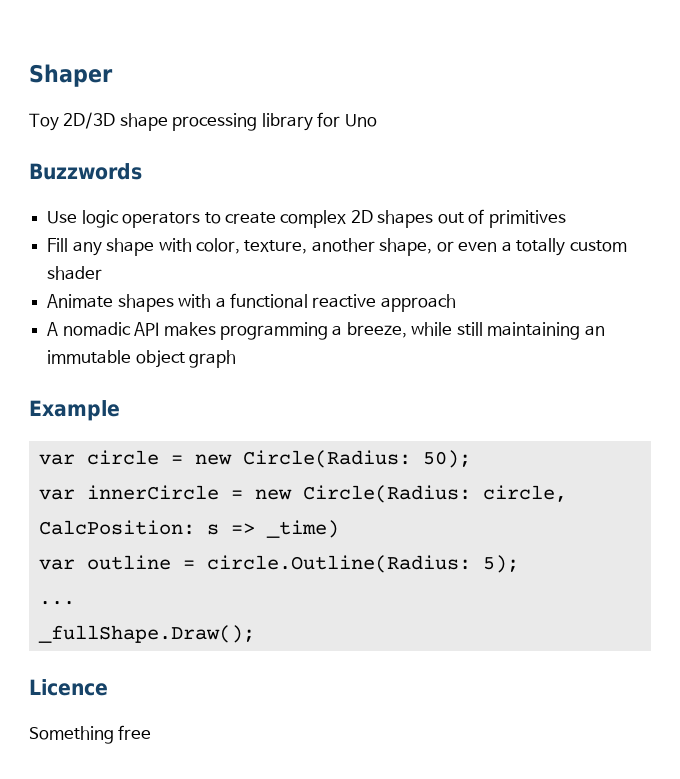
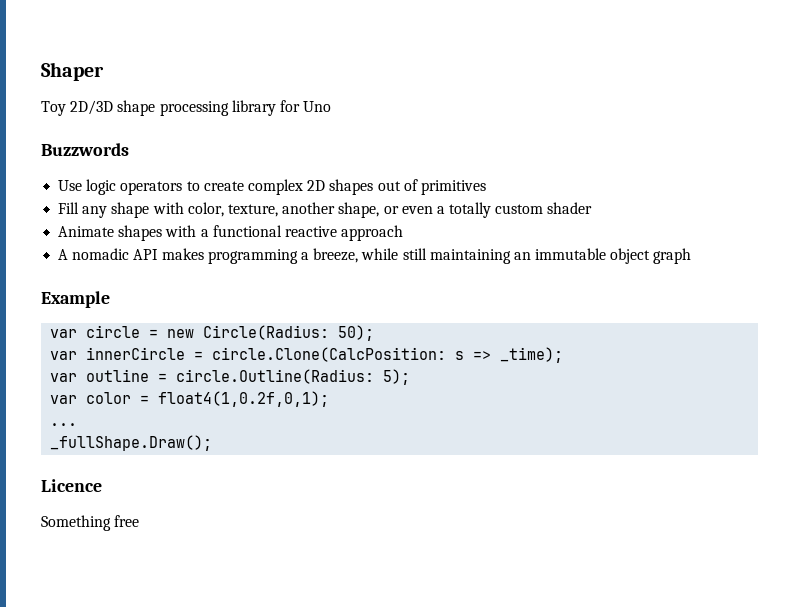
- var innerCircle = new Circle(Radius: circle, CalcPosition: s => _time)
+ var innerCircle = circle.Clone(CalcPosition: s => _time);
+ var color = float4(1,0.2f,0,1);

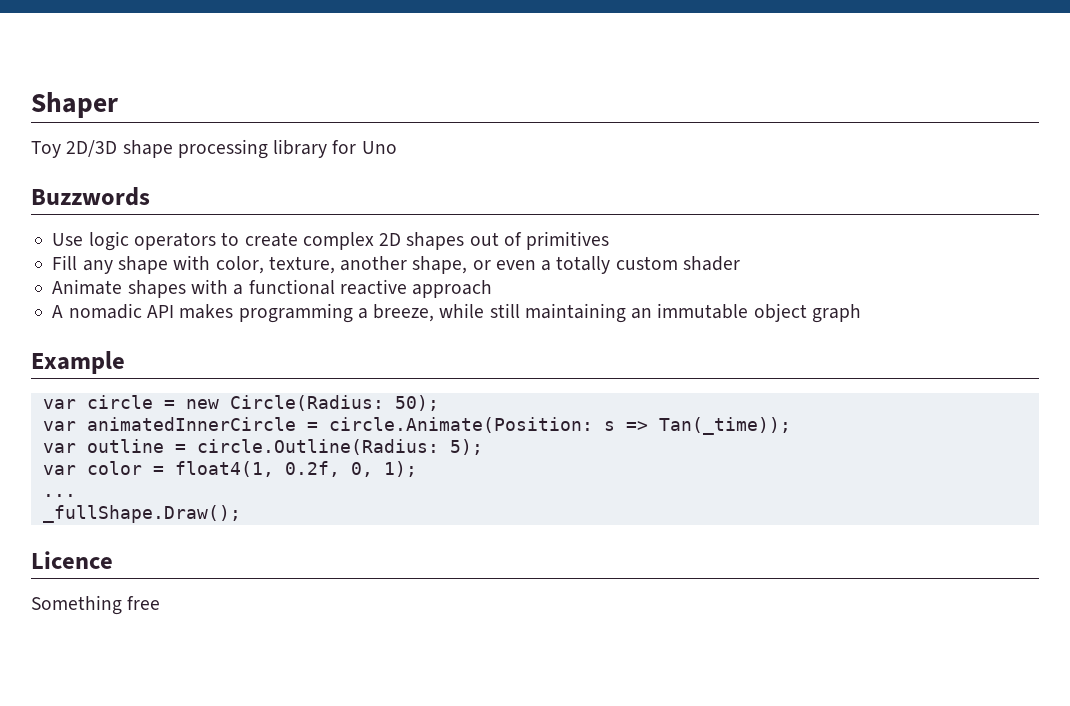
- var innerCircle = circle.Clone(CalcPosition: s => _time);
+ var animatedInnerCircle = circle.Animate(Position: s => Tan(_time));
- var color = float4(1,0.2f,0,1);
+ var color = float4(1, 0.2f, 0, 1);

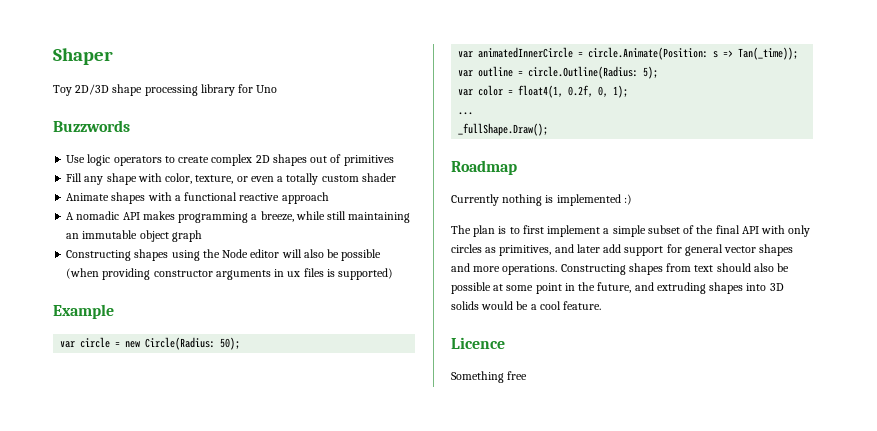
- Fill any shape with color, texture, another shape, or even a totally custom shader
+ Fill any shape with color, texture, or even a totally custom shader
+ Constructing shapes using the Node editor will also be possible (when providing constructor arguments in ux files is supported)
+ Roadmap
+ Currently nothing is implemented :)
+ The plan is to first implement a simple subset of the final API with only circles as primitives, and later add support for general vector shapes and more operations. Constructing shapes from text should also be possible at some point in the future, and extruding shapes into 3D solids would be a cool feature.

